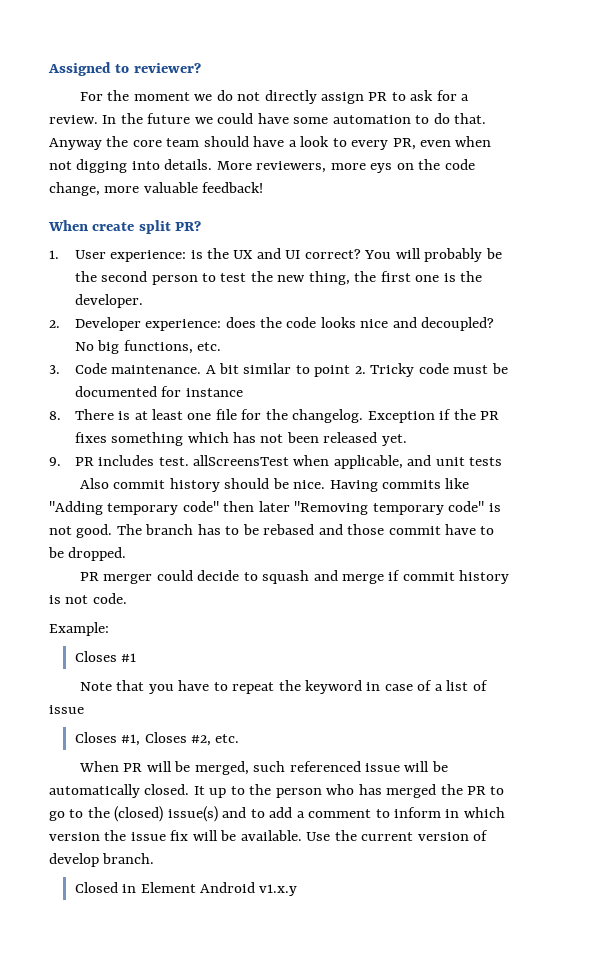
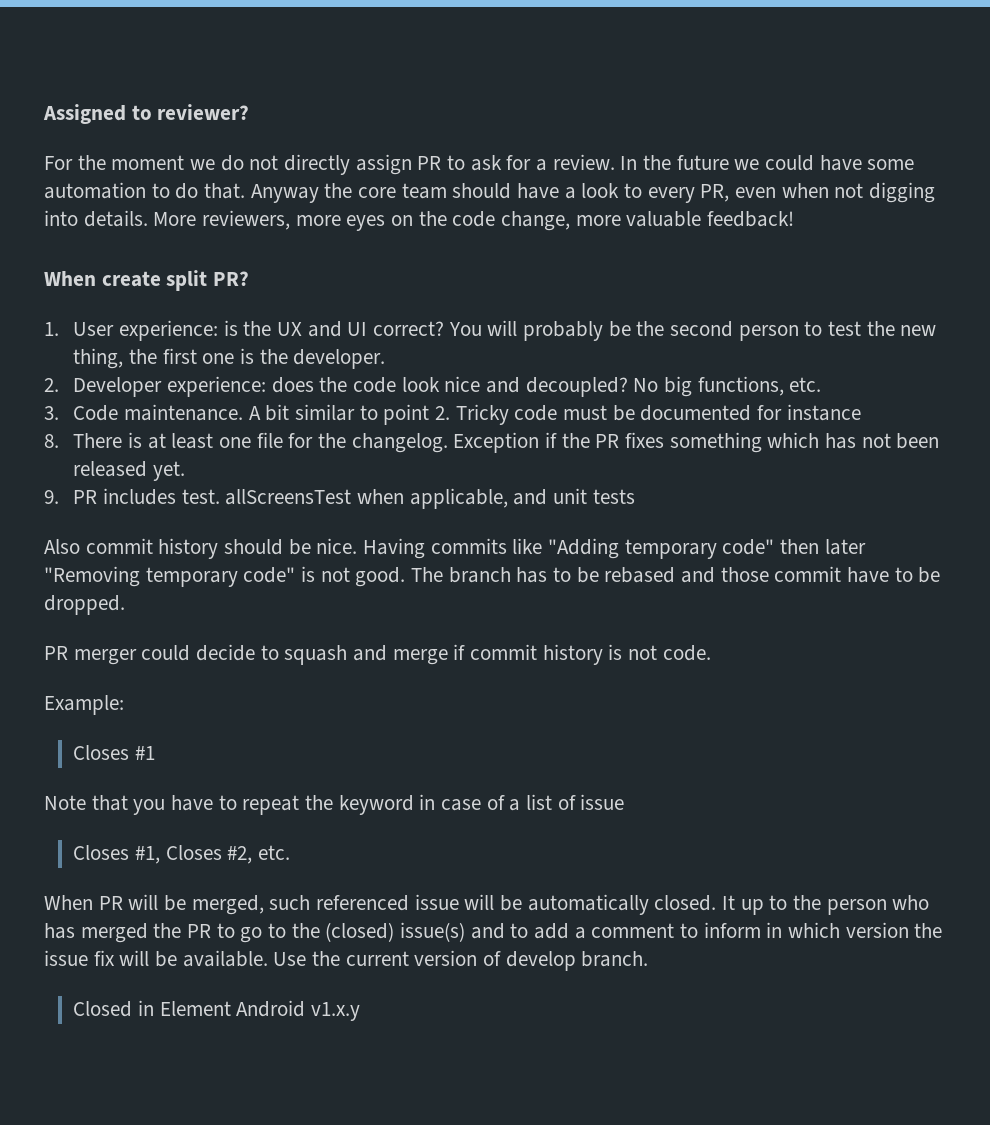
- More reviewers, more eys on the code change, more valuable feedback!
+ More reviewers, more eyes on the code change, more valuable feedback!
- 2. Developer experience: does the code looks nice and decoupled?
+ 2. Developer experience: does the code look nice and decoupled?

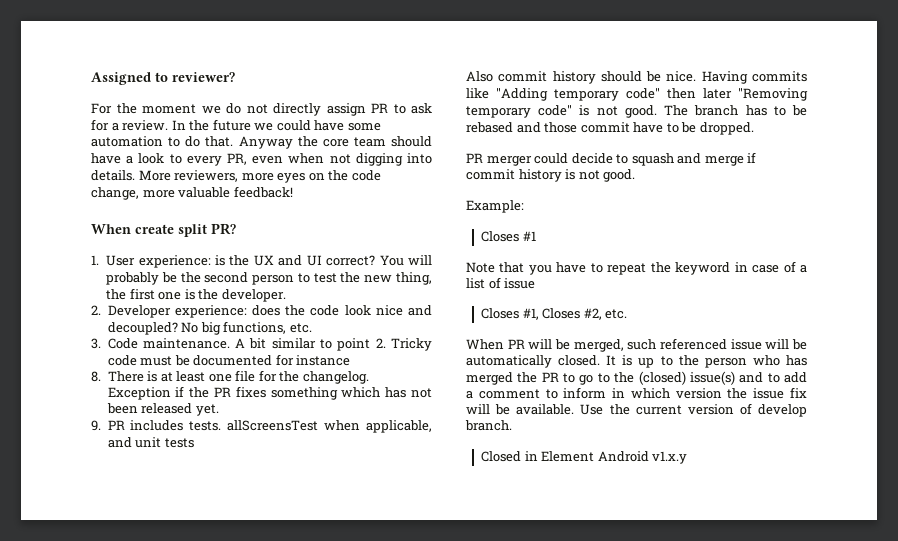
- 9. PR includes test. allScreensTest when applicable, and unit tests
+ 9. PR includes tests. allScreensTest when applicable, and unit tests
- PR merger could decide to squash and merge if commit history is not code.
+ PR merger could decide to squash and merge if commit history is not good.
- It up to the person who has merged the PR to go to the (closed) issue(s) and to add a comment to inform in which version the issue fix will be available.
+ It is up to the person who has merged the PR to go to the (closed) issue(s) and to add a comment to inform in which version the issue fix will be available.

